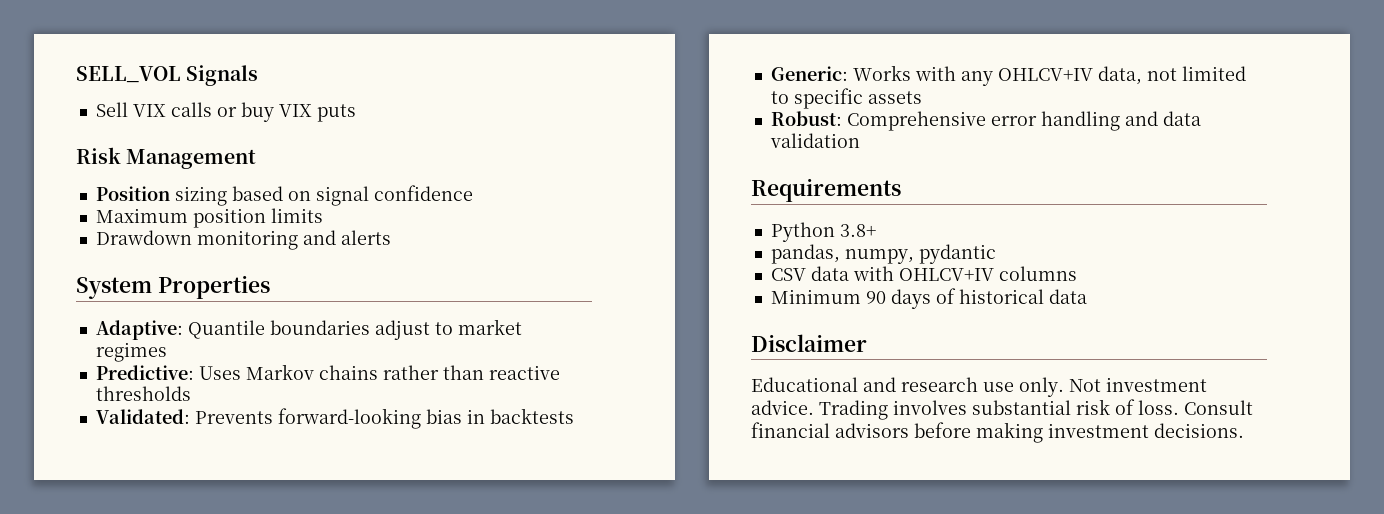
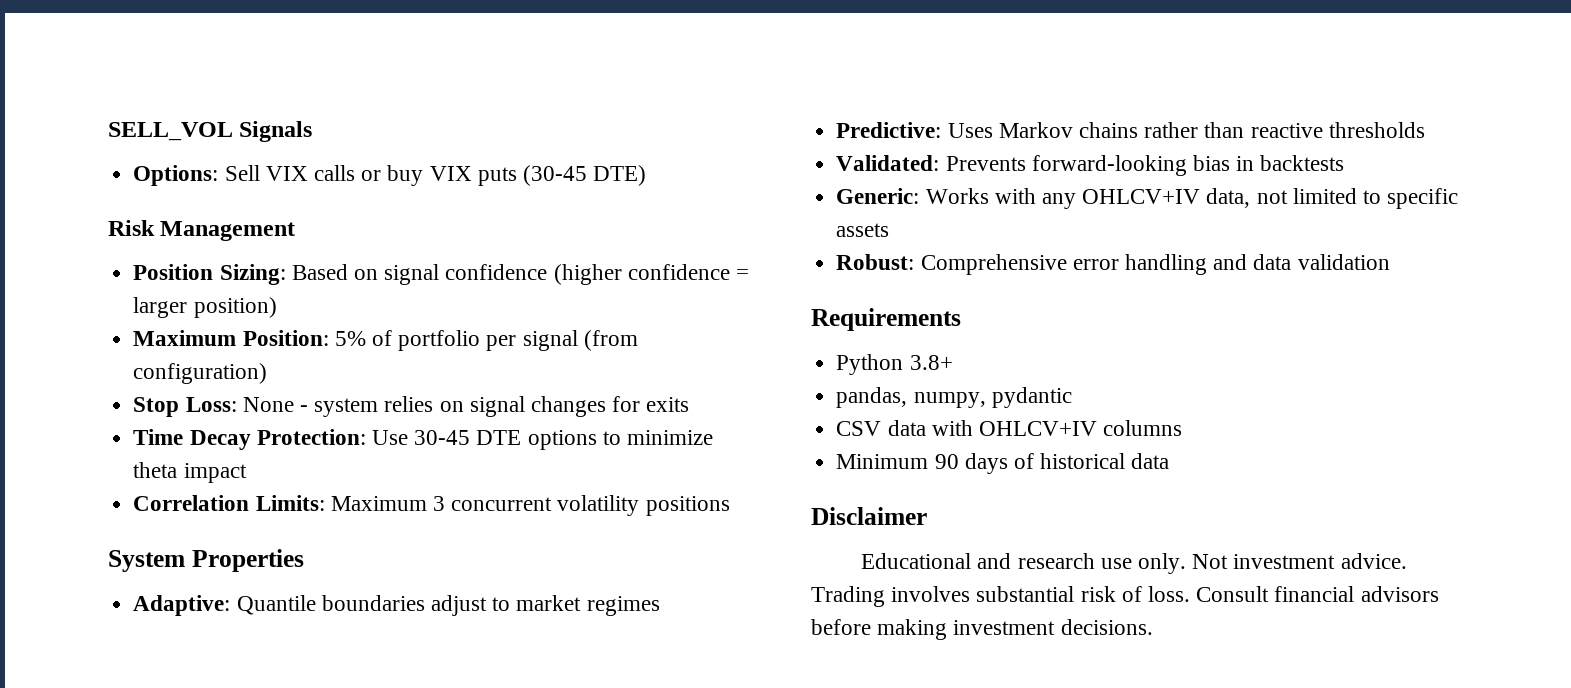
- Sell VIX calls or buy VIX puts
+ Options: Sell VIX calls or buy VIX puts (30-45 DTE)
- Position sizing based on signal confidence
- Maximum position limits
- Drawdown monitoring and alerts
+ Position Sizing: Based on signal confidence (higher confidence = larger position)
+ Maximum Position: 5% of portfolio per signal (from configuration)
+ Stop Loss: None - system relies on signal changes for exits
+ Time Decay Protection: Use 30-45 DTE options to minimize theta impact
+ Correlation Limits: Maximum 3 concurrent volatility positions

